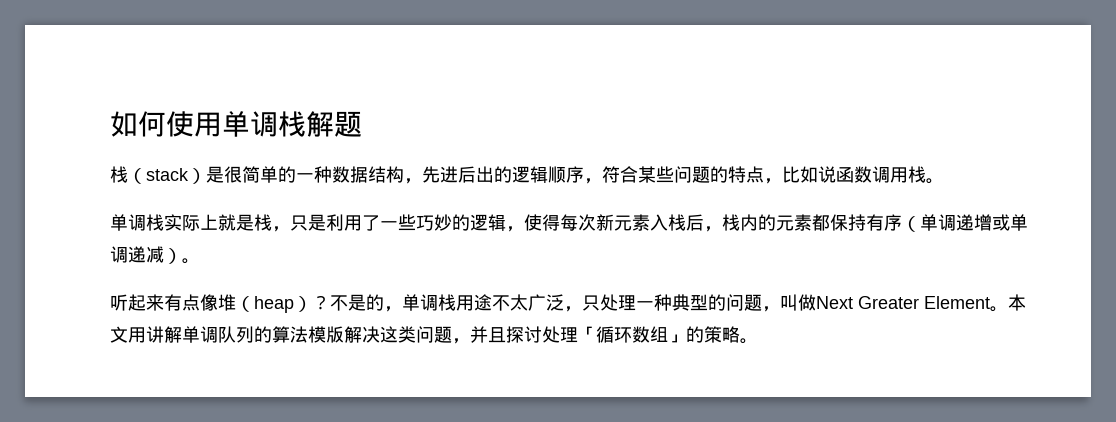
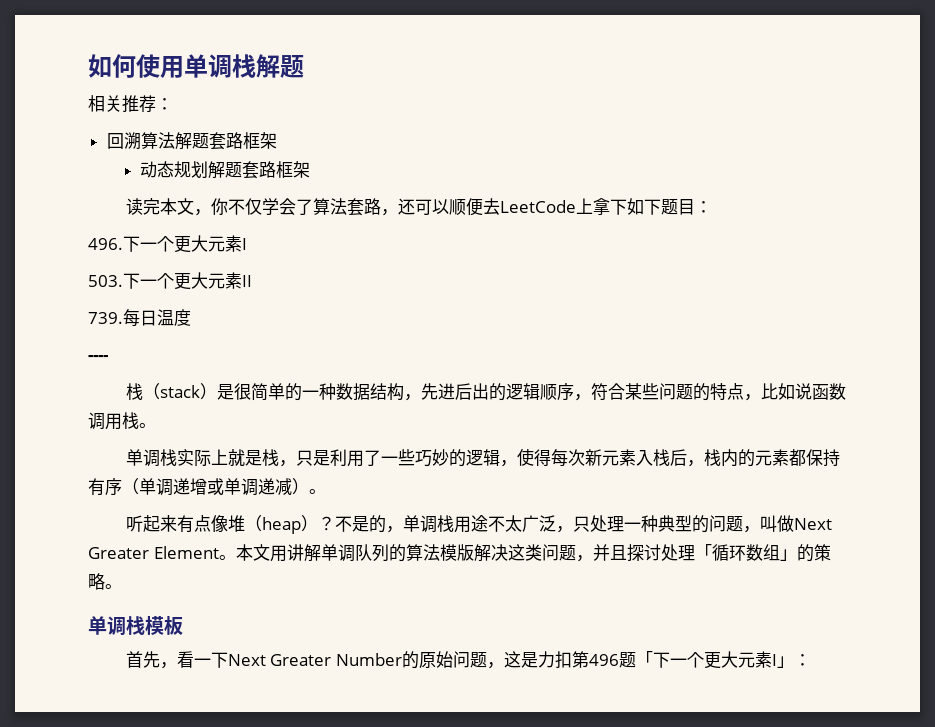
+ 相关推荐：
+ 回溯算法解题套路框架
+ 动态规划解题套路框架
+ 读完本文，你不仅学会了算法套路，还可以顺便去LeetCode上拿下如下题目：
+ 496.下一个更大元素I
+ 503.下一个更大元素II
+ 739.每日温度
+ ----
+ 单调栈模板
+ 首先，看一下Next Greater Number的原始问题，这是力扣第496题「下一个更大元素I」：

